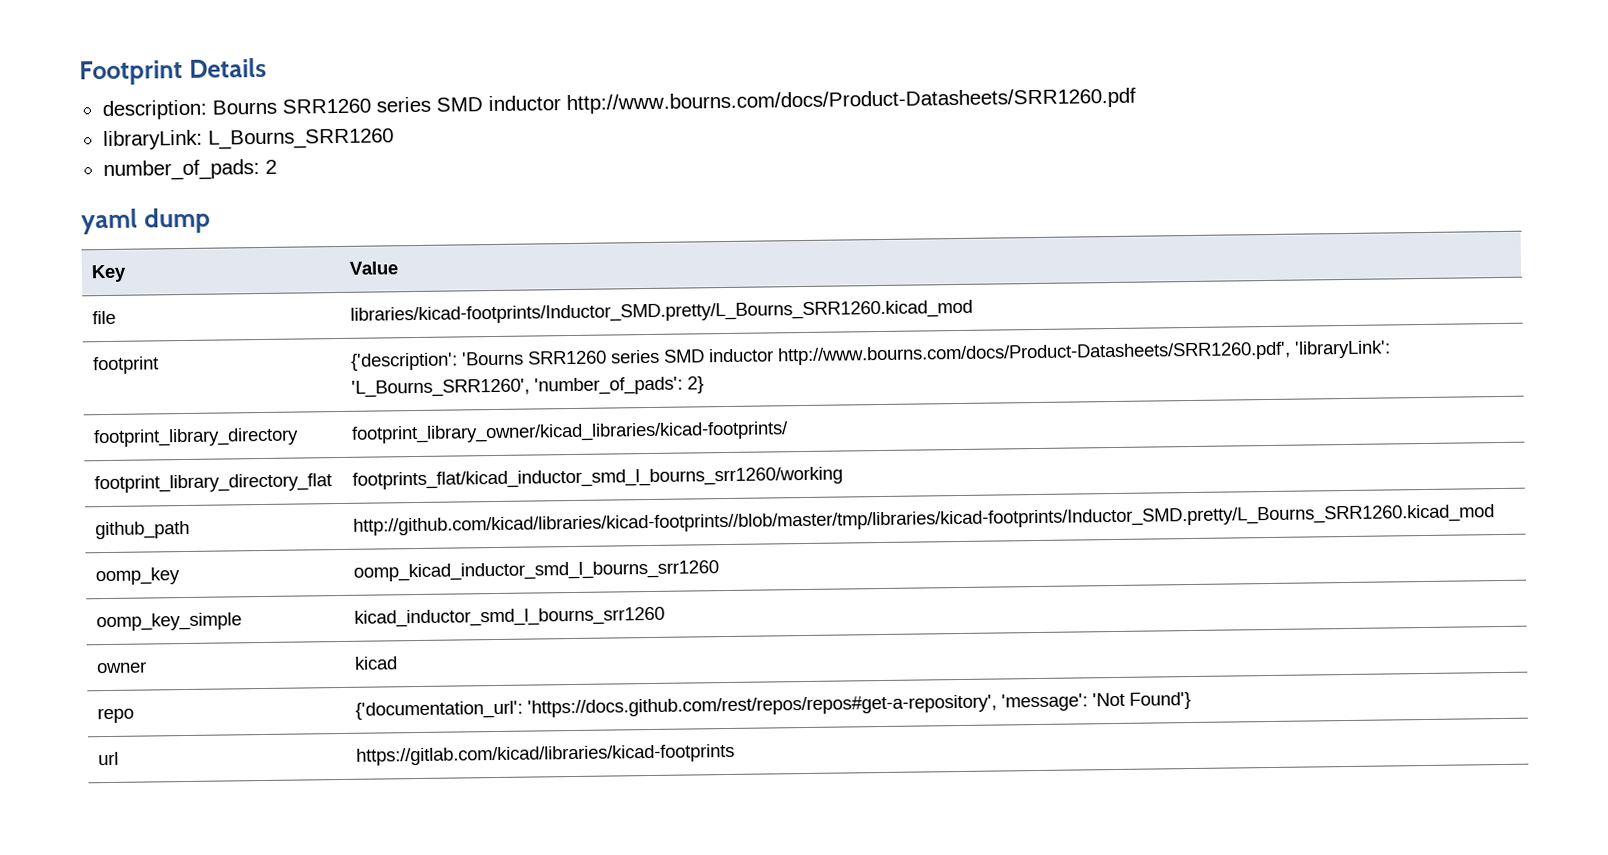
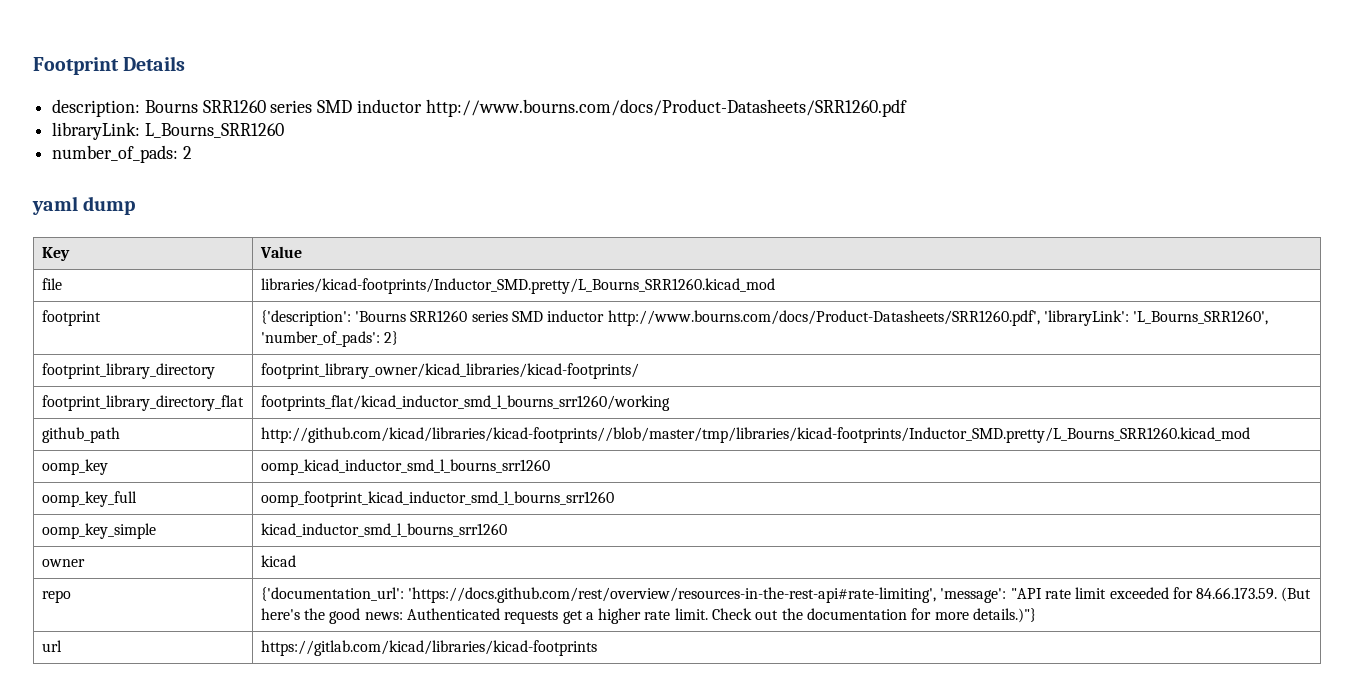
+ oomp_key_full | oomp_footprint_kicad_inductor_smd_l_bourns_srr1260
- repo | {'documentation_url': 'https://docs.github.com/rest/repos/repos#get-a-repository', 'message': 'Not Found'}
+ repo | {'documentation_url': 'https://docs.github.com/rest/overview/resources-in-the-rest-api#rate-limiting', 'message': "API rate limit exceeded for 84.66.173.59. (But here's the good news: Authenticated requests get a higher rate limit. Check out the documentation for more details.)"}

